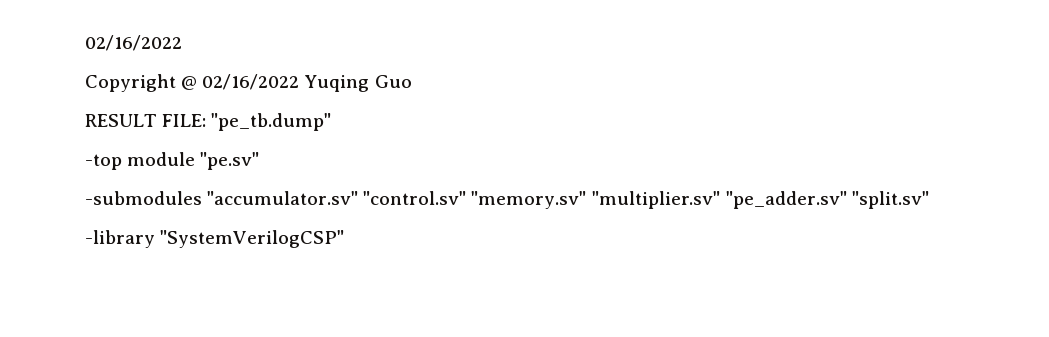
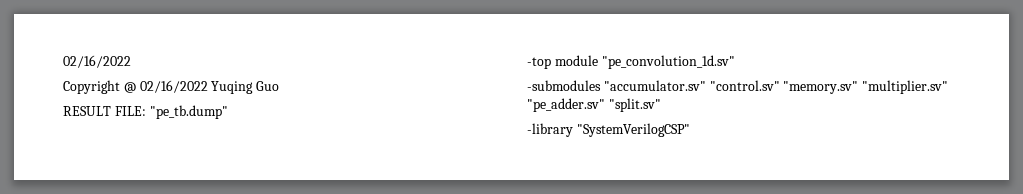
- -top module "pe.sv"
+ -top module "pe_convolution_1d.sv"

